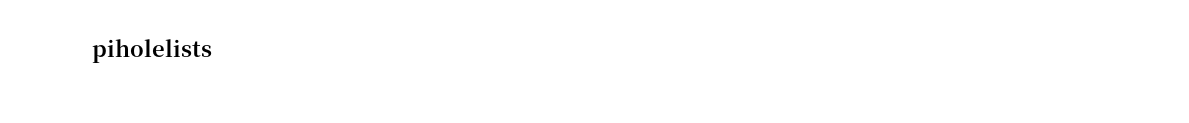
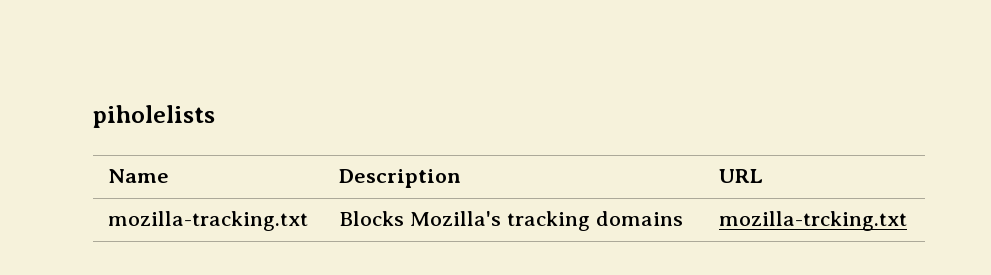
+ Name | Description | URL
+ mozilla-tracking.txt | Blocks Mozilla's tracking domains | mozilla-trcking.txt

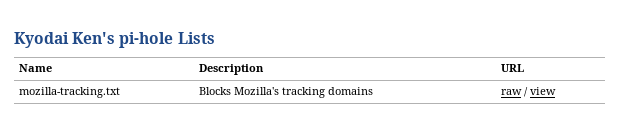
- piholelists
+ Kyodai Ken's pi-hole Lists
- mozilla-tracking.txt | Blocks Mozilla's tracking domains | mozilla-trcking.txt
+ mozilla-tracking.txt | Blocks Mozilla's tracking domains | raw / view

